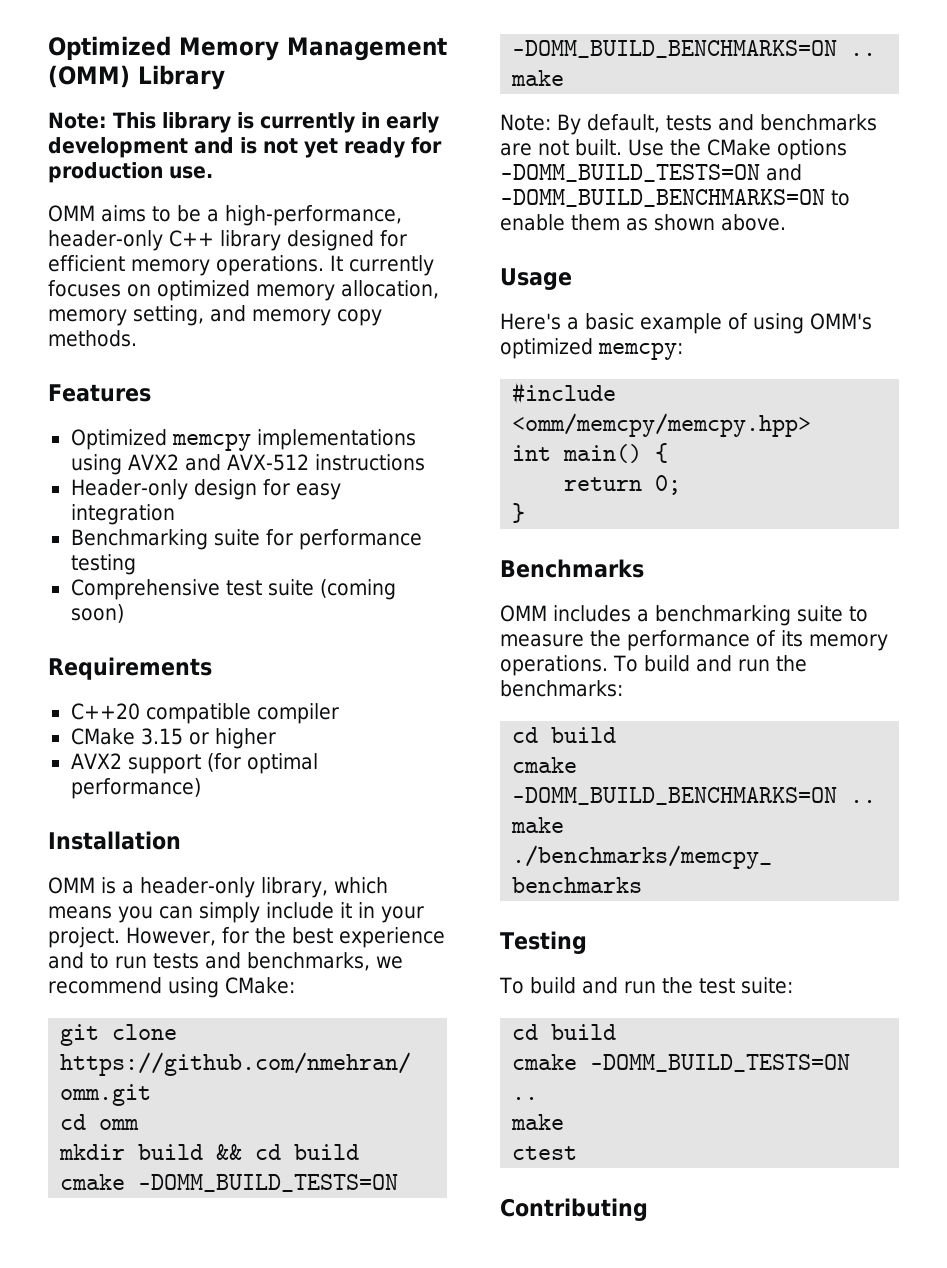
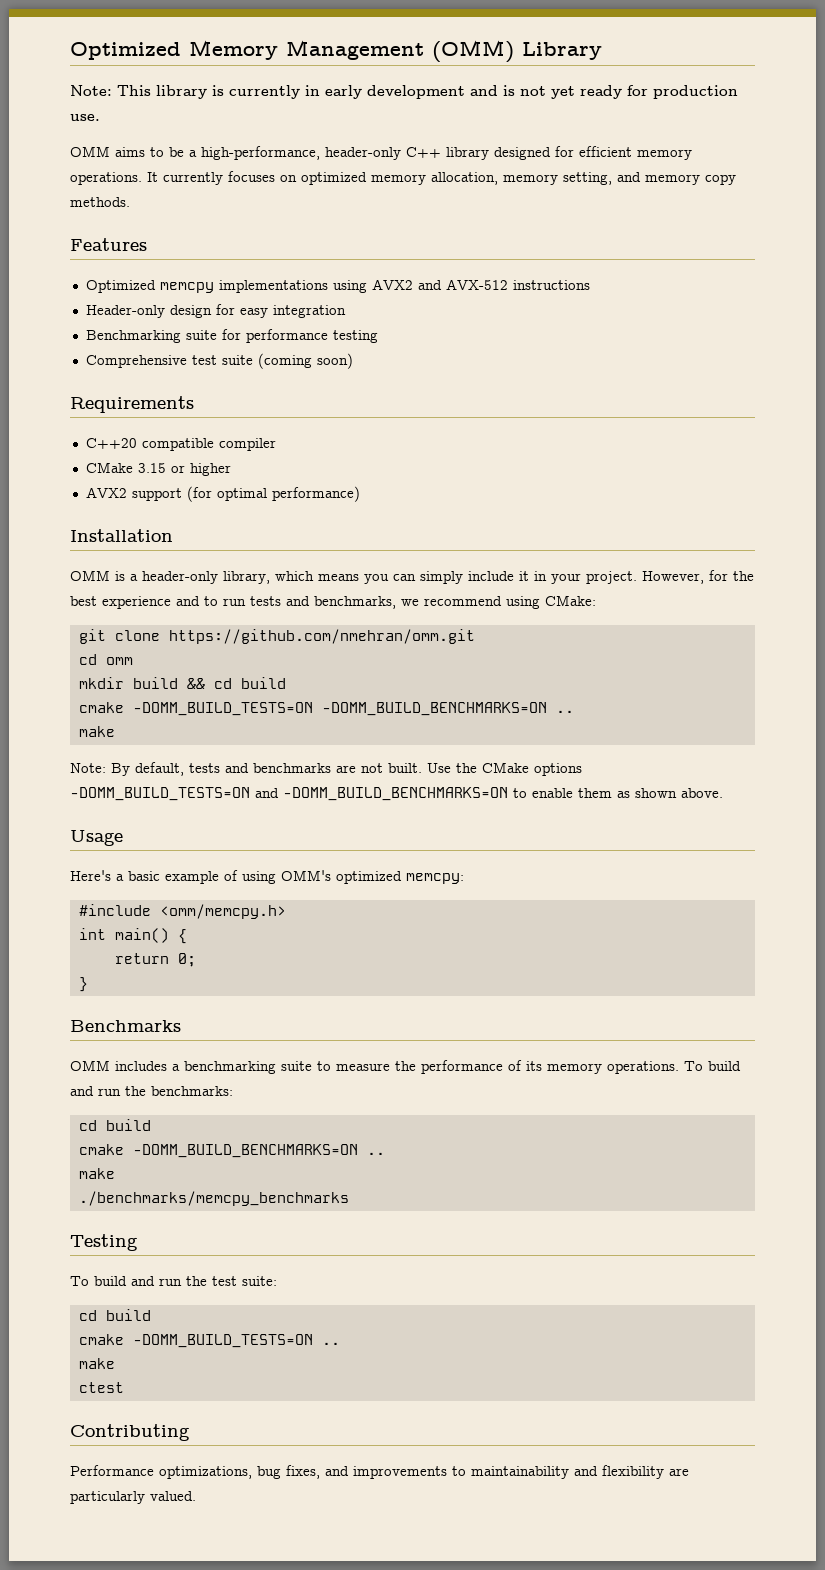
- #include <omm/memcpy/memcpy.hpp>
+ #include <omm/memcpy.h>
+ Performance optimizations, bug fixes, and improvements to maintainability and flexibility are particularly valued.

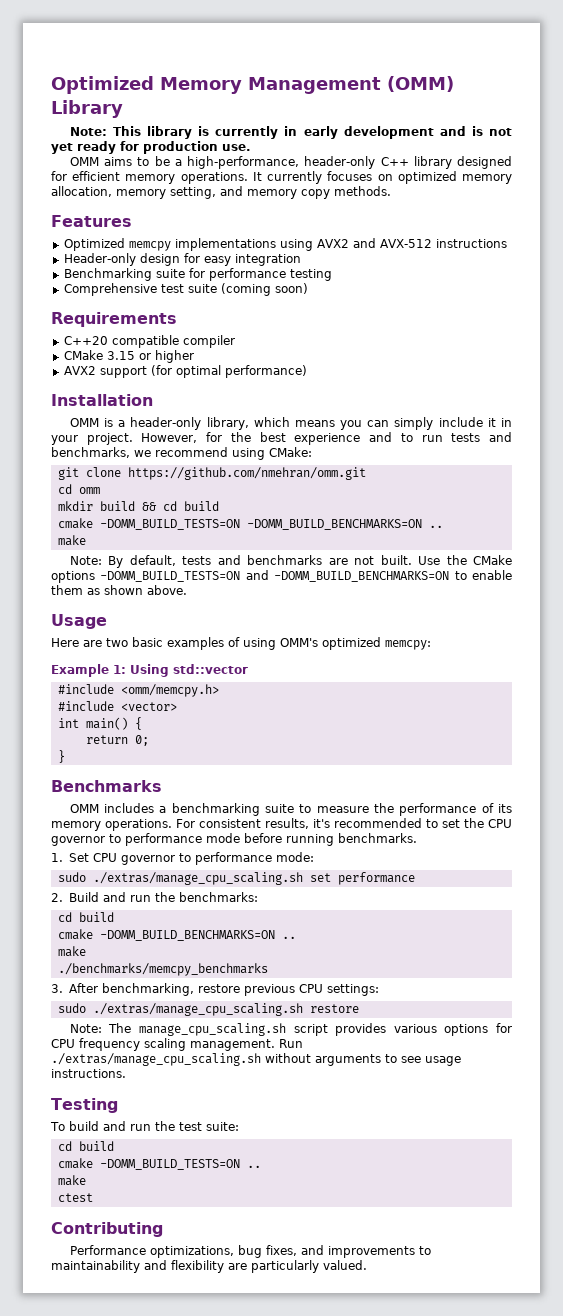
- Here's a basic example of using OMM's optimized memcpy:
+ Here are two basic examples of using OMM's optimized memcpy:
+ Example 1: Using std::vector
+ #include <vector>
- To build and run the benchmarks:
+ For consistent results, it's recommended to set the CPU governor to performance mode before running benchmarks.
+ 1. Set CPU governor to performance mode:
+ sudo ./extras/manage_cpu_scaling.sh set performance
+ 2. Build and run the benchmarks:
+ 3. After benchmarking, restore previous CPU settings:
+ sudo ./extras/manage_cpu_scaling.sh restore
+ Note: The manage_cpu_scaling.sh script provides various options for CPU frequency scaling management. Run ./extras/manage_cpu_scaling.sh without arguments to see usage instructions.

